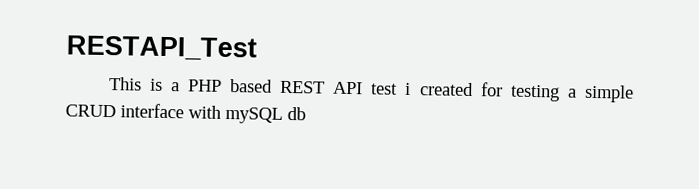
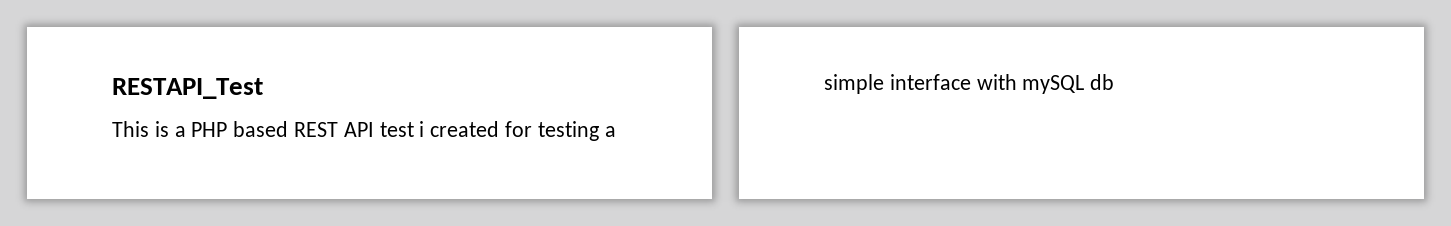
- This is a PHP based REST API test i created for testing a simple CRUD interface with mySQL db
+ This is a PHP based REST API test i created for testing a simple interface with mySQL db

